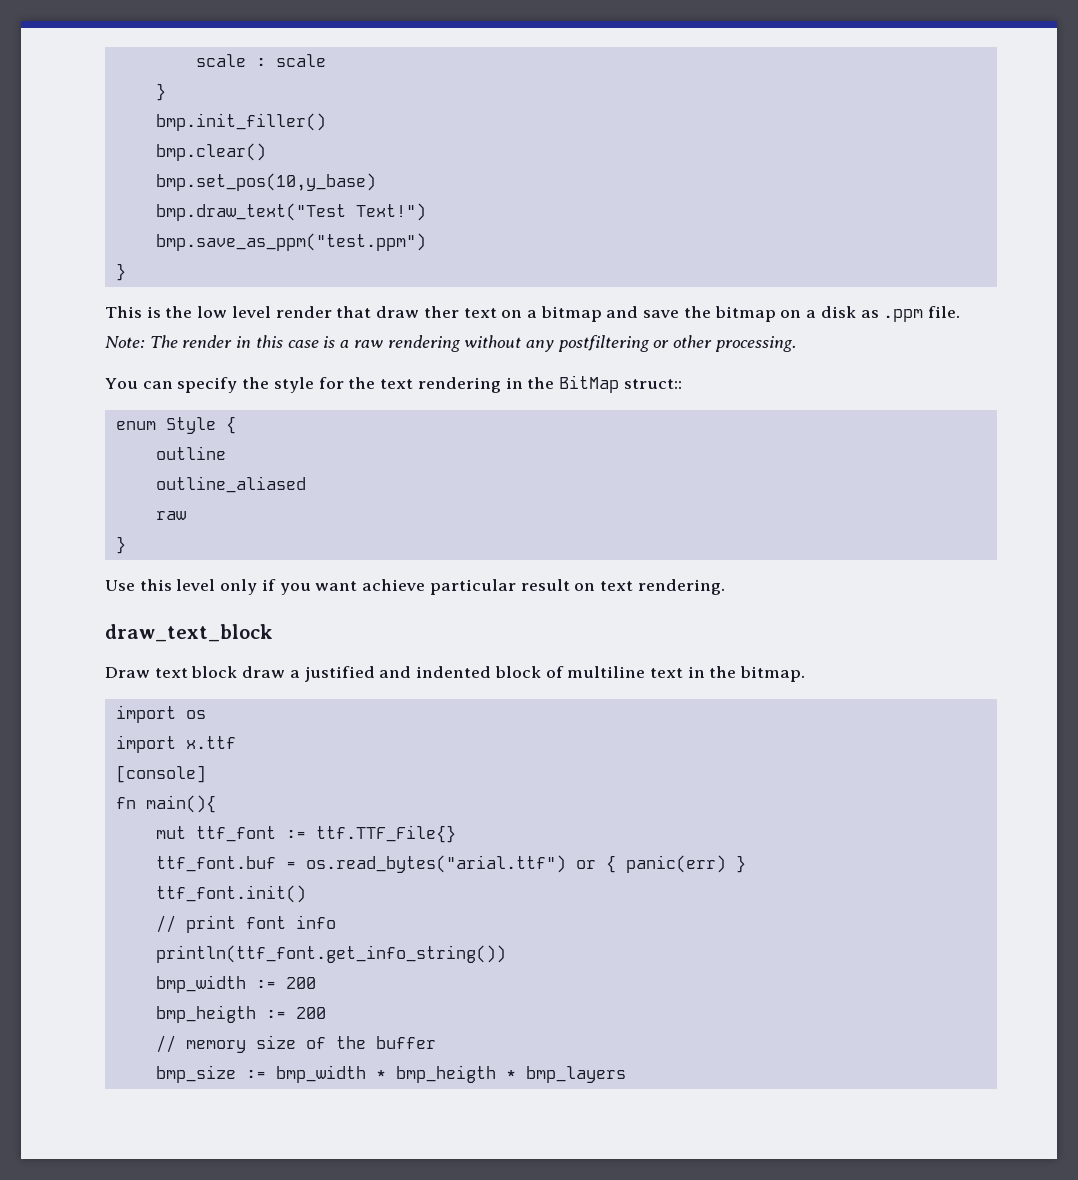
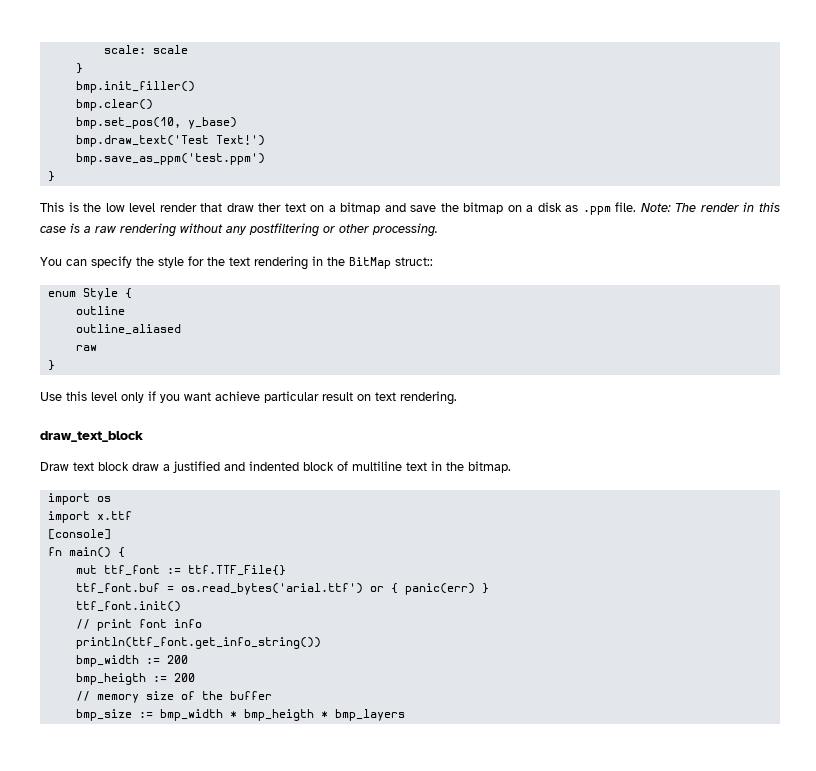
- scale : scale
+ scale: scale
- bmp.set_pos(10,y_base)
- bmp.draw_text("Test Text!")
- bmp.save_as_ppm("test.ppm")
+ bmp.set_pos(10, y_base)
+ bmp.draw_text('Test Text!')
+ bmp.save_as_ppm('test.ppm')
- fn main(){
+ fn main() {
- ttf_font.buf = os.read_bytes("arial.ttf") or { panic(err) }
+ ttf_font.buf = os.read_bytes('arial.ttf') or { panic(err) }

